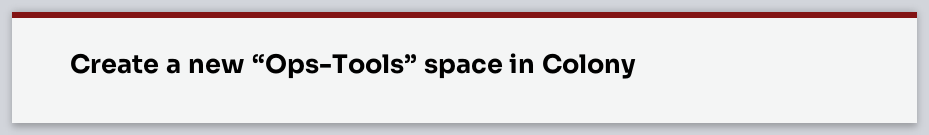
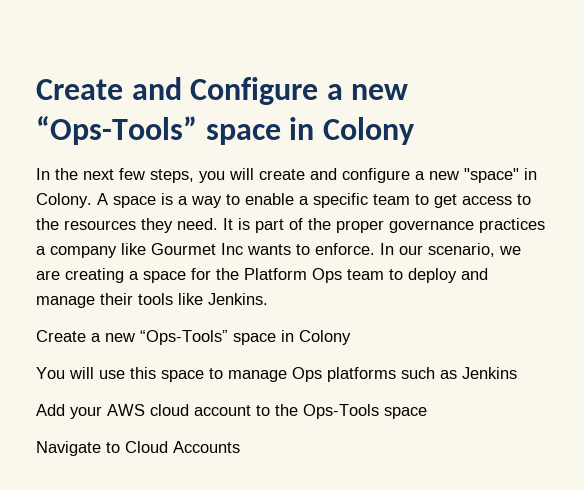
+ Create and Configure a new “Ops-Tools” space in Colony
+ In the next few steps, you will create and configure a new "space" in Colony. A space is a way to enable a specific team to get access to the resources they need. It is part of the proper governance practices a company like Gourmet Inc wants to enforce. In our scenario, we are creating a space for the Platform Ops team to deploy and manage their tools like Jenkins.
  Create a new “Ops-Tools” space in Colony
+ You will use this space to manage Ops platforms such as Jenkins
+ Add your AWS cloud account to the Ops-Tools space
+ Navigate to Cloud Accounts

